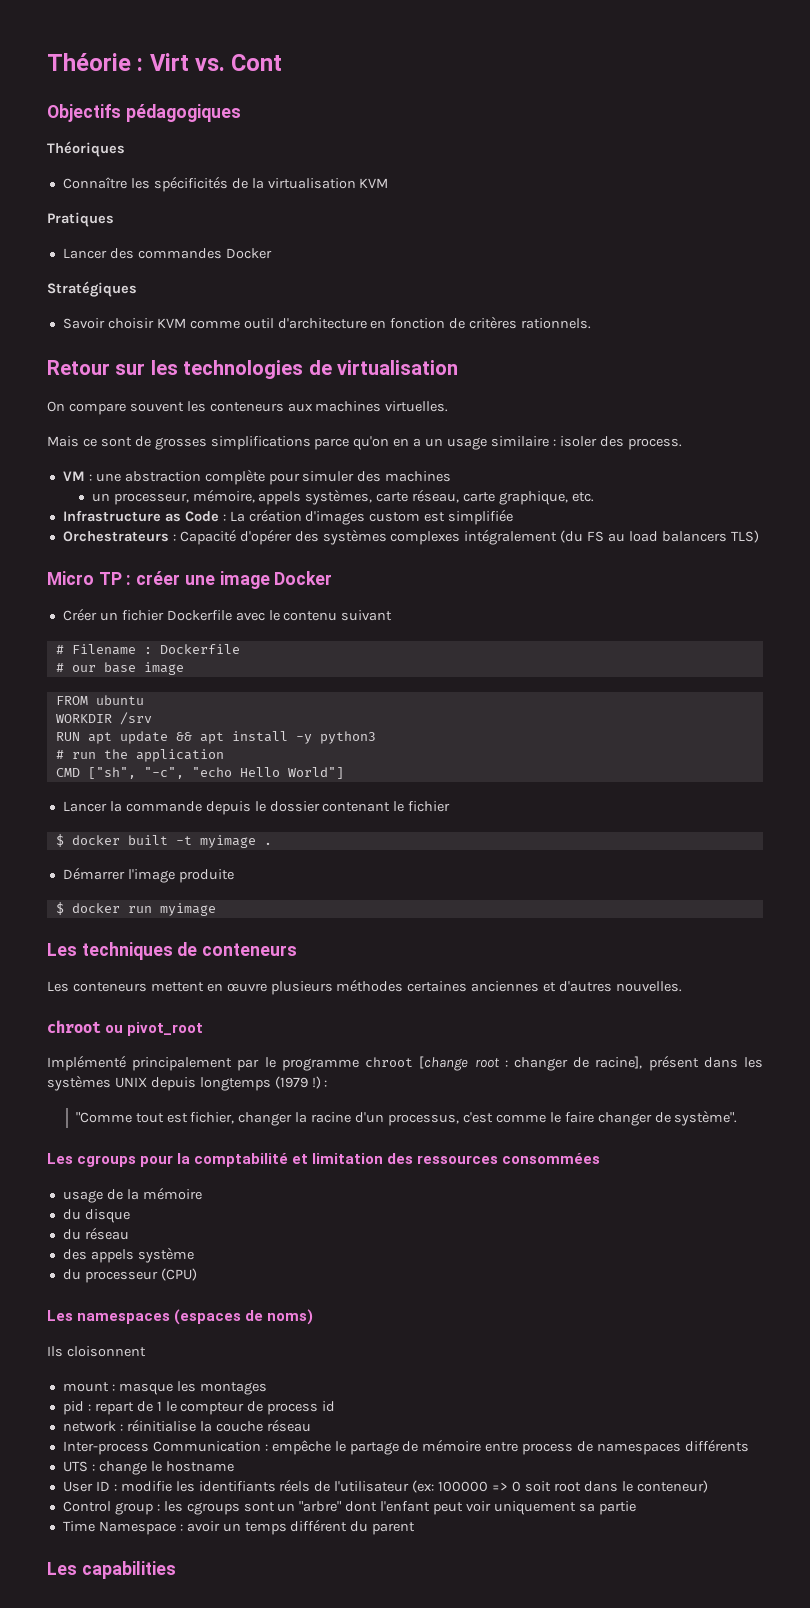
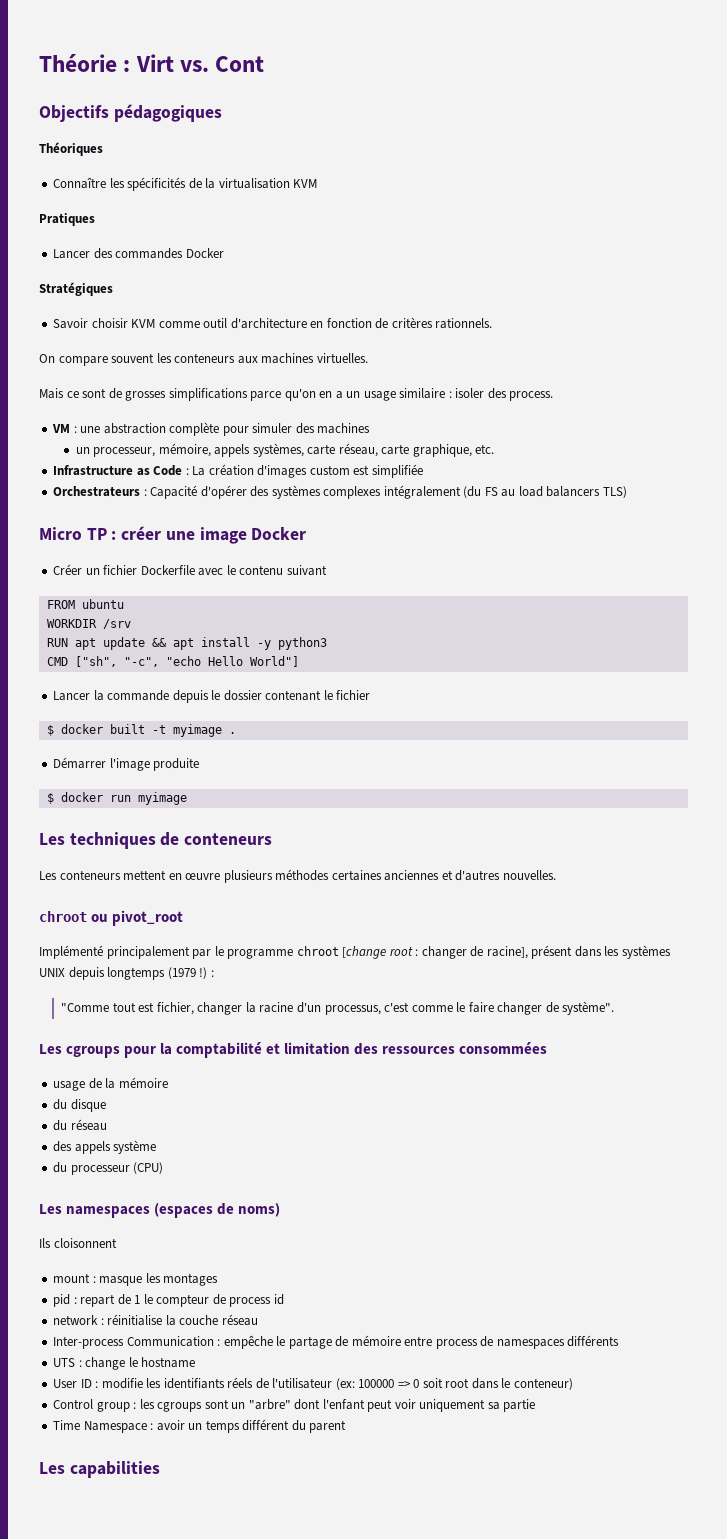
- Retour sur les technologies de virtualisation
- # Filename : Dockerfile
- # our base image
- # run the application

